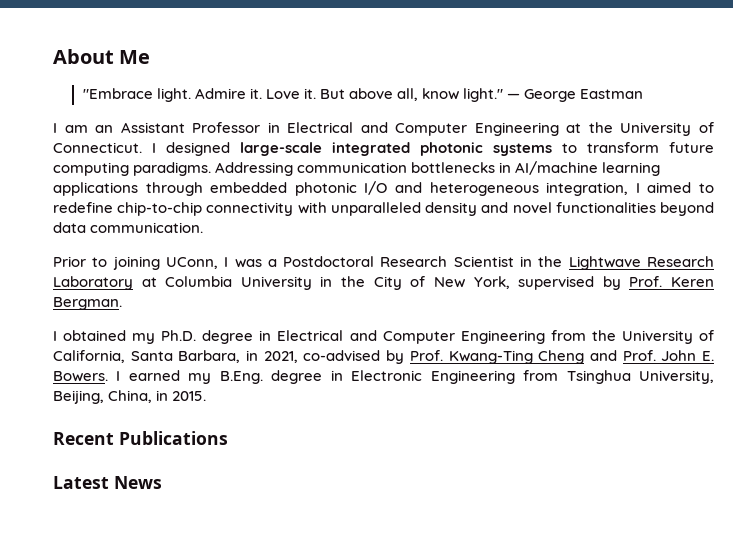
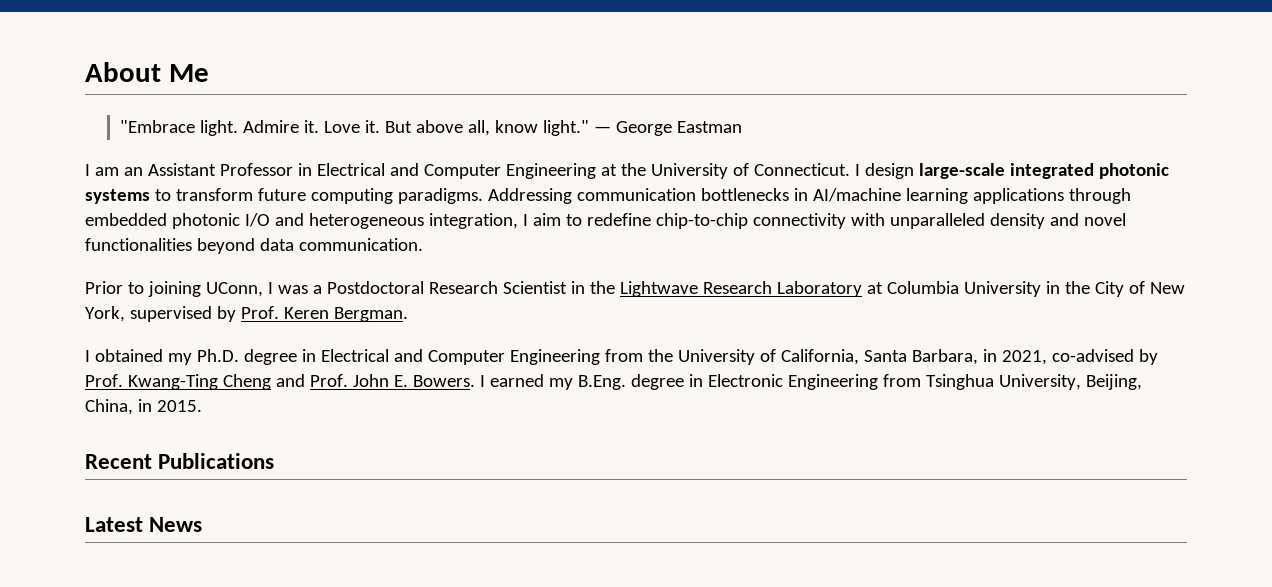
- I designed large-scale integrated photonic systems to transform future computing paradigms.
+ I design large-scale integrated photonic systems to transform future computing paradigms.
- Addressing communication bottlenecks in AI/machine learning applications through embedded photonic I/O and heterogeneous integration, I aimed to redefine chip-to-chip connectivity with unparalleled density and novel functionalities beyond data communication.
+ Addressing communication bottlenecks in AI/machine learning applications through embedded photonic I/O and heterogeneous integration, I aim to redefine chip-to-chip connectivity with unparalleled density and novel functionalities beyond data communication.

